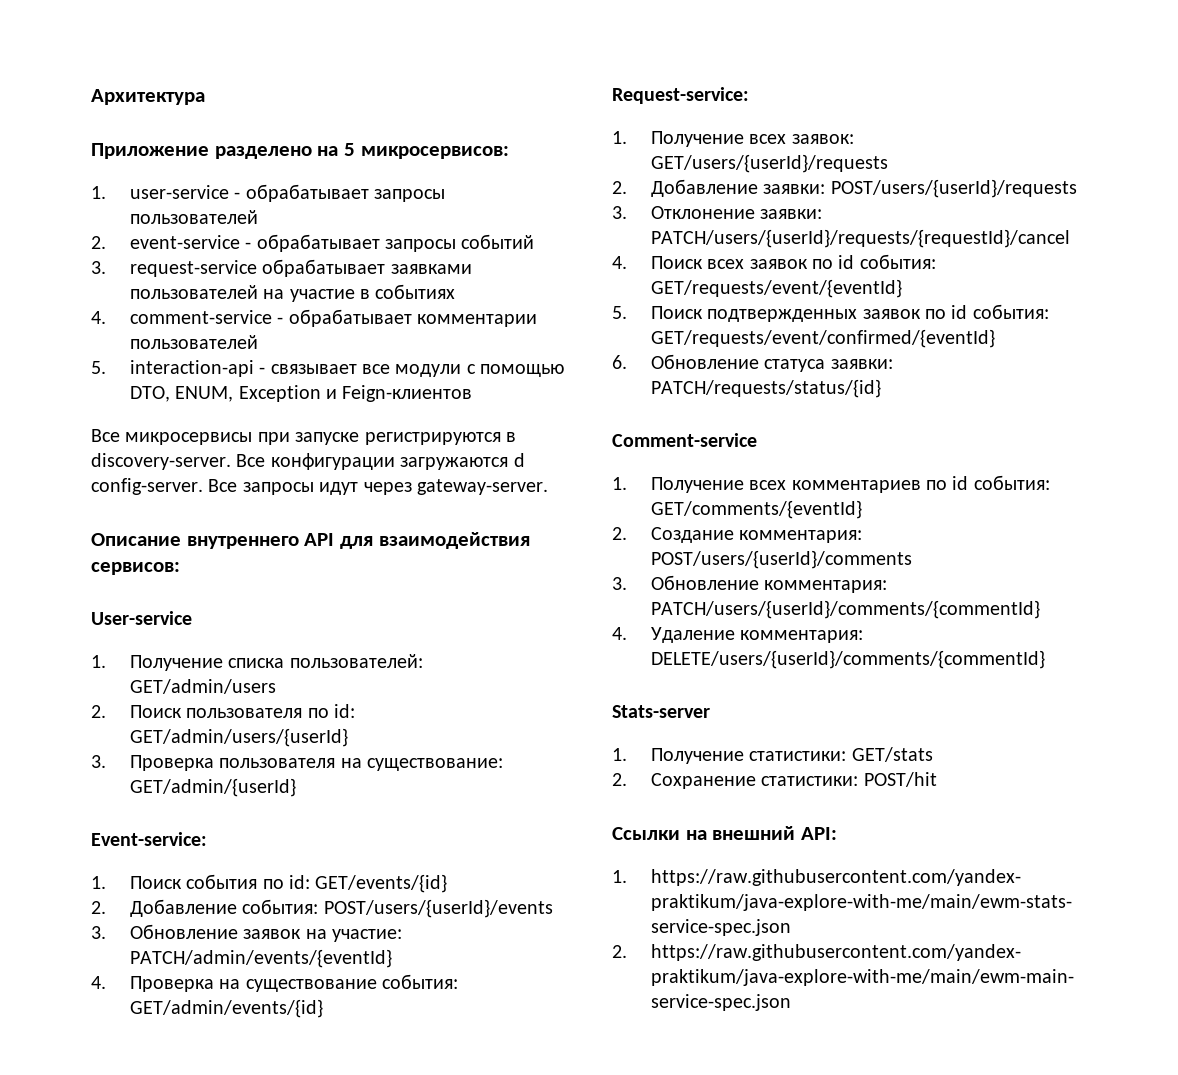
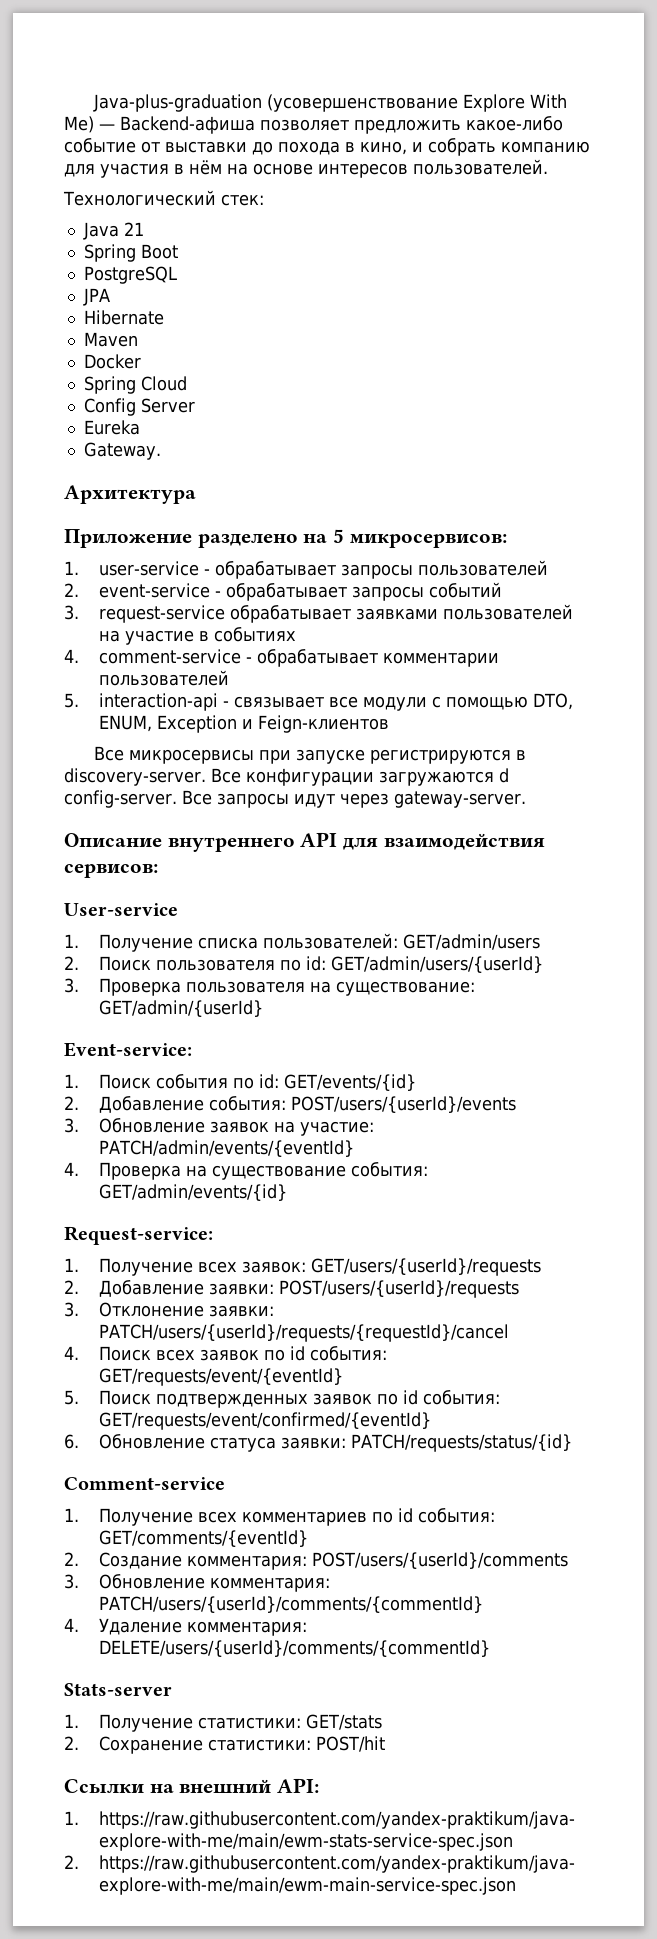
+ Java-plus-graduation (усовершенствование Explore With Me) — Backend-афиша позволяет предложить какое-либо событие от выставки до похода в кино, и собрать компанию для участия в нём на основе интересов пользователей.
+ Технологический стек:
+ Java 21
+ Spring Boot
+ PostgreSQL
+ JPA
+ Hibernate
+ Maven
+ Docker
+ Spring Cloud
+ Config Server
+ Eureka
+ Gateway.

